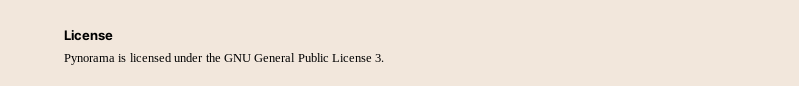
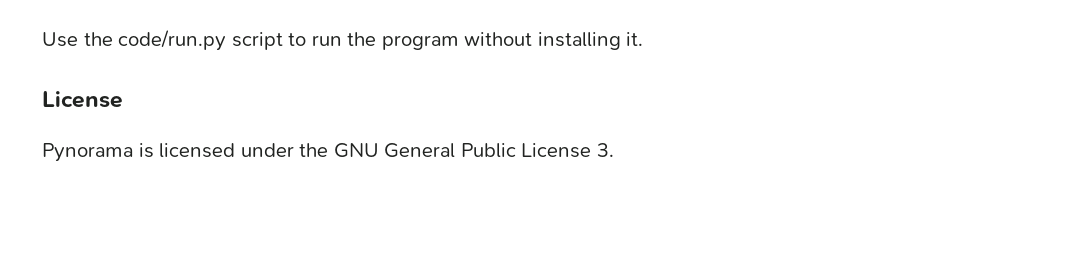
+ Use the code/run.py script to run the program without installing it.

